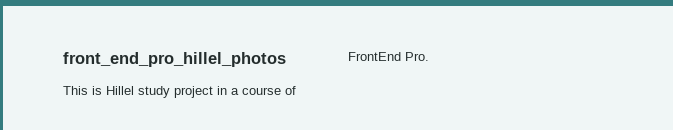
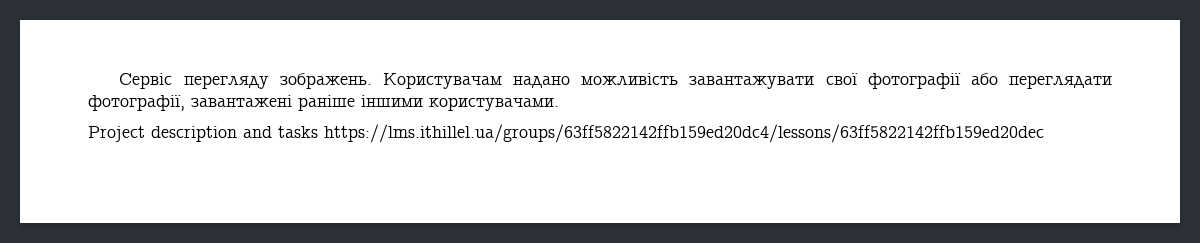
- front_end_pro_hillel_photos
- This is Hillel study project in a course of FrontEnd Pro.
+ Cервіс перегляду зображень. Користувачам надано можливість завантажувати свої фотографії або переглядати фотографії, завантажені раніше іншими користувачами.
+ Project description and tasks https://lms.ithillel.ua/groups/63ff5822142ffb159ed20dc4/lessons/63ff5822142ffb159ed20dec

